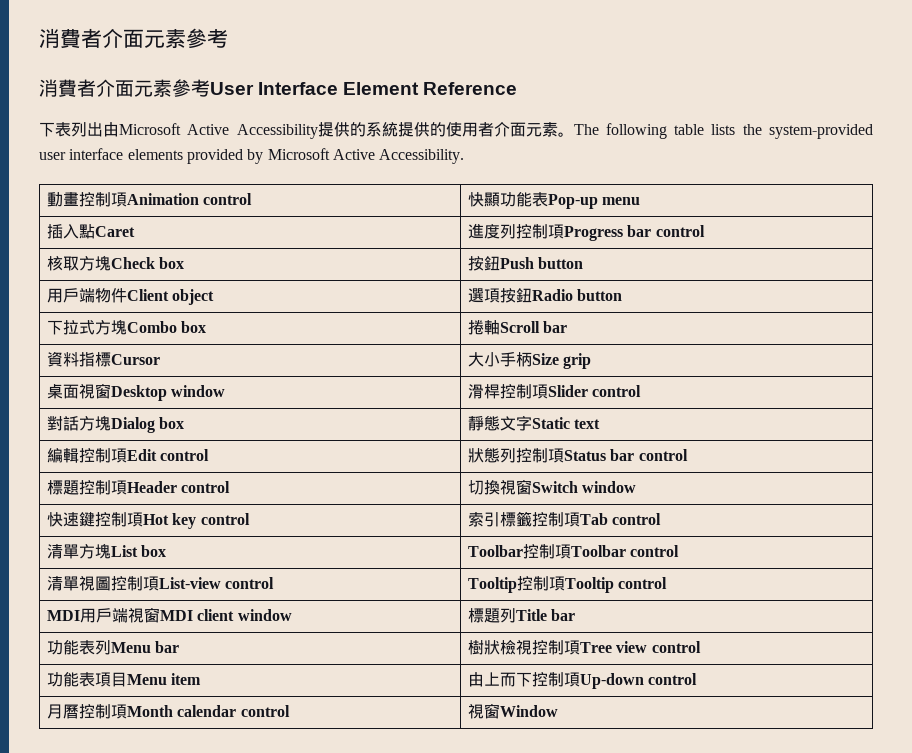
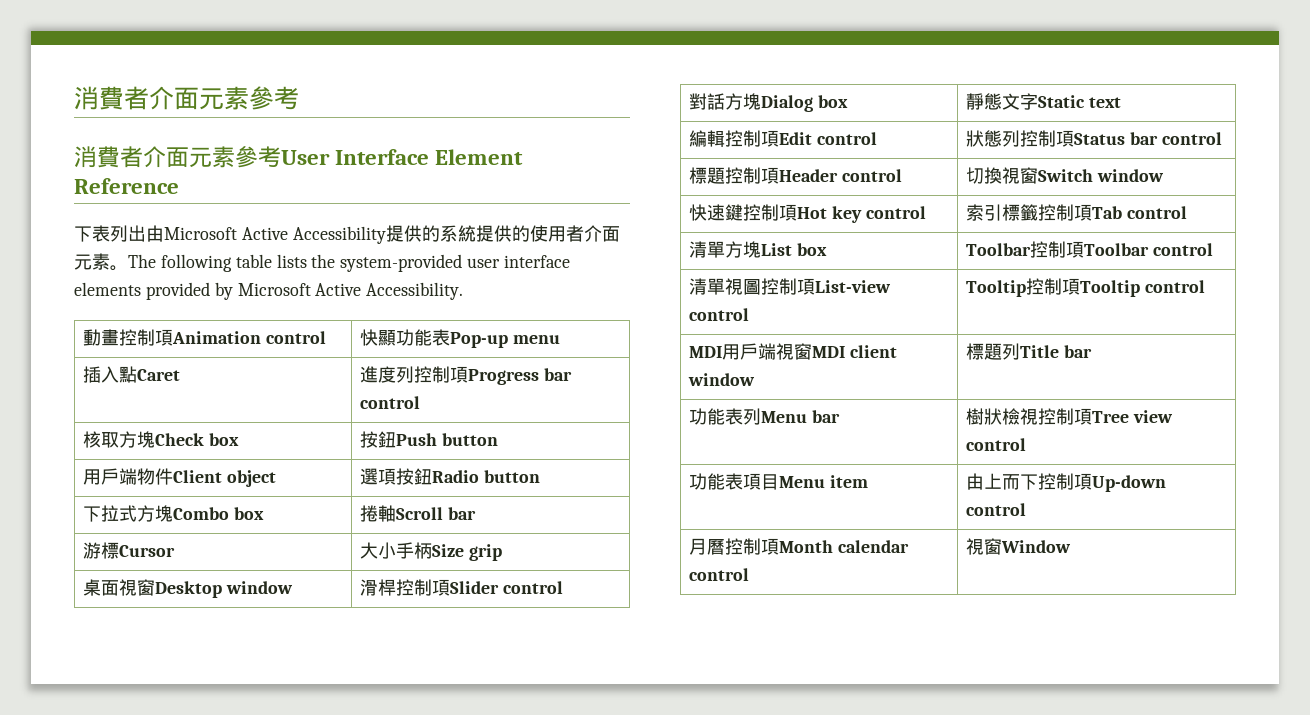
- 資料指標Cursor | 大小手柄Size grip
+ 游標Cursor | 大小手柄Size grip

